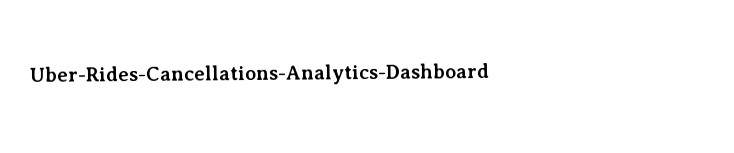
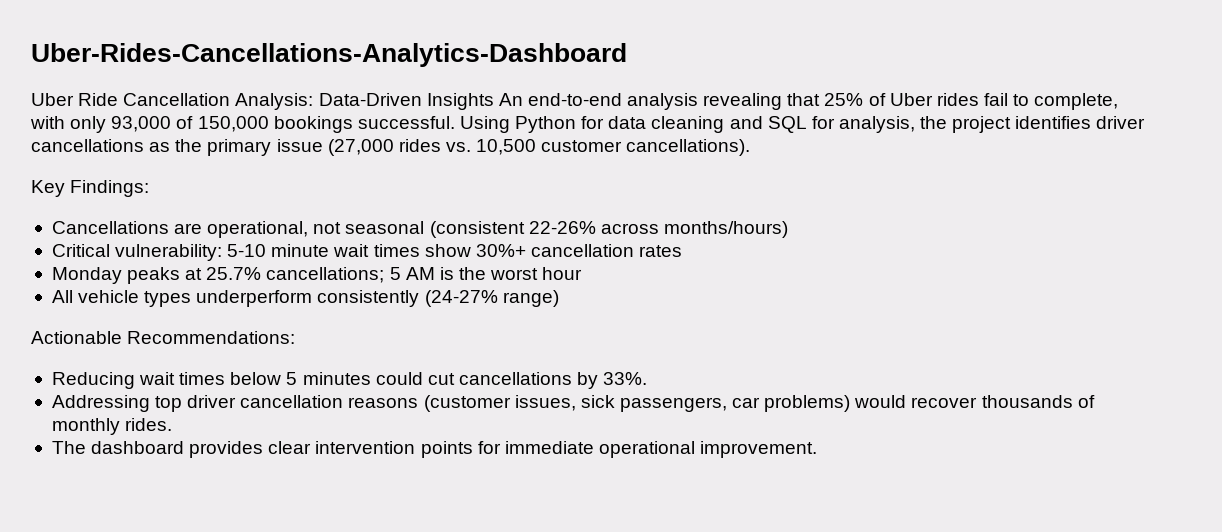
+ Uber Ride Cancellation Analysis: Data-Driven Insights An end-to-end analysis revealing that 25% of Uber rides fail to complete, with only 93,000 of 150,000 bookings successful. Using Python for data cleaning and SQL for analysis, the project identifies driver cancellations as the primary issue (27,000 rides vs. 10,500 customer cancellations).
+ Key Findings:
+ Cancellations are operational, not seasonal (consistent 22-26% across months/hours)
+ Critical vulnerability: 5-10 minute wait times show 30%+ cancellation rates
+ Monday peaks at 25.7% cancellations; 5 AM is the worst hour
+ All vehicle types underperform consistently (24-27% range)
+ Actionable Recommendations:
+ Reducing wait times below 5 minutes could cut cancellations by 33%.
+ Addressing top driver cancellation reasons (customer issues, sick passengers, car problems) would recover thousands of monthly rides.
+ The dashboard provides clear intervention points for immediate operational improvement.

